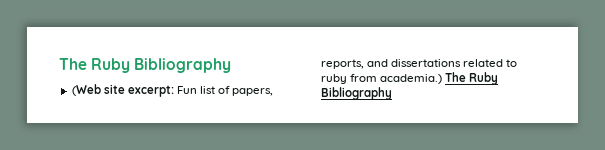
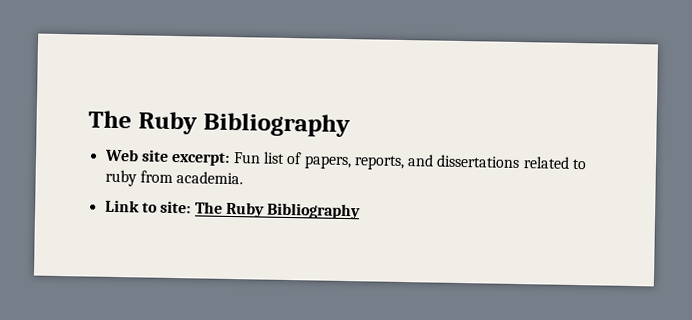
- (Web site excerpt: Fun list of papers, reports, and dissertations related to ruby from academia.) The Ruby Bibliography
+ Web site excerpt: Fun list of papers, reports, and dissertations related to ruby from academia.
+ Link to site: The Ruby Bibliography

